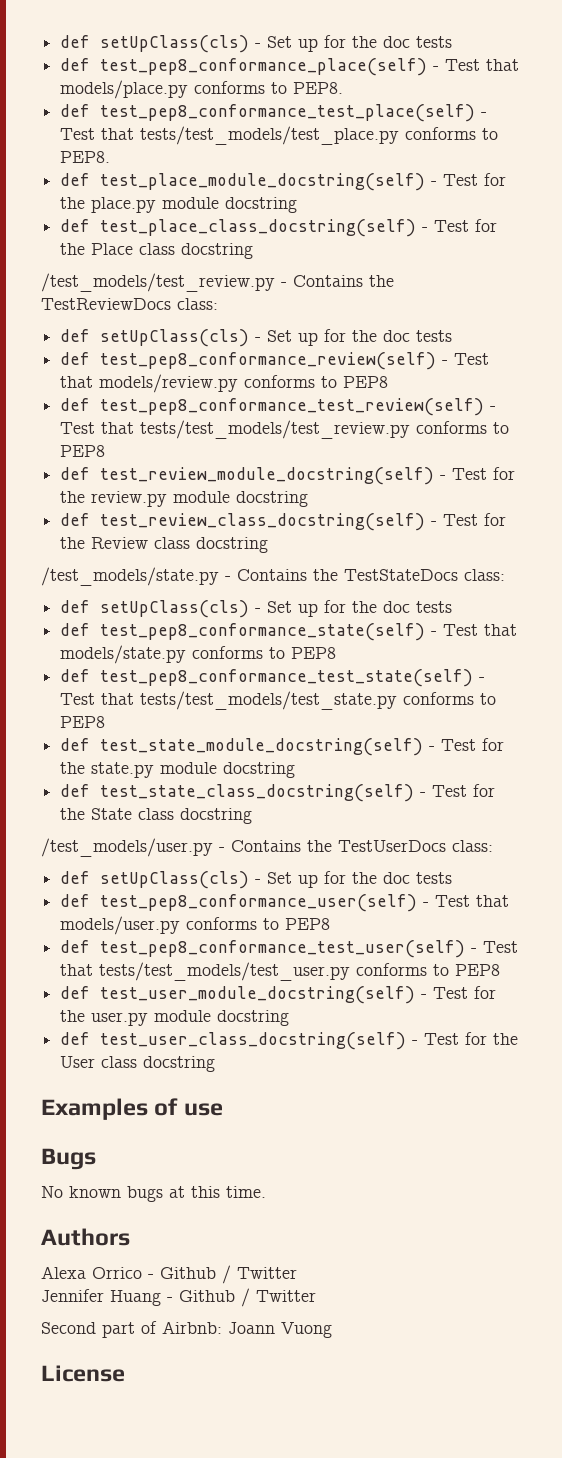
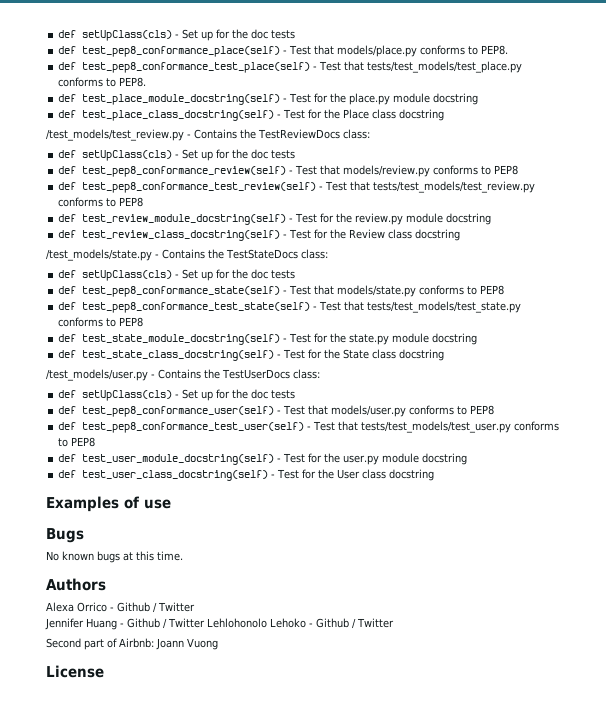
- Jennifer Huang - Github / Twitter
+ Jennifer Huang - Github / Twitter Lehlohonolo Lehoko - Github / Twitter

